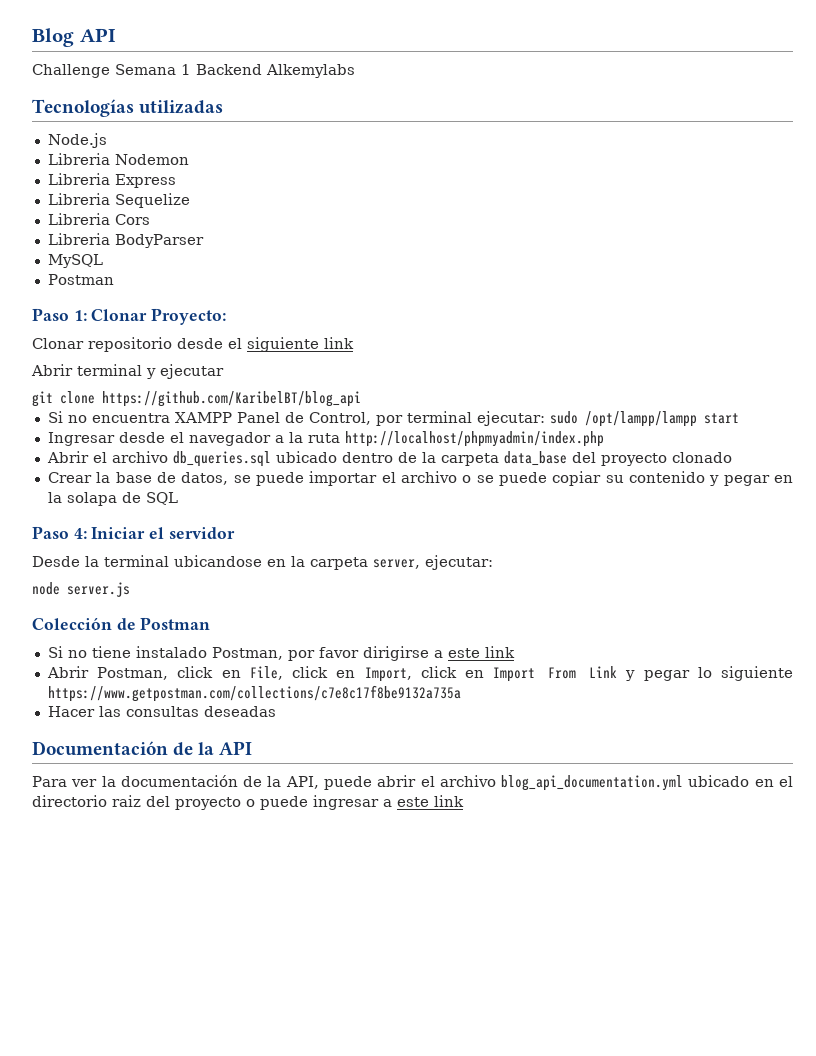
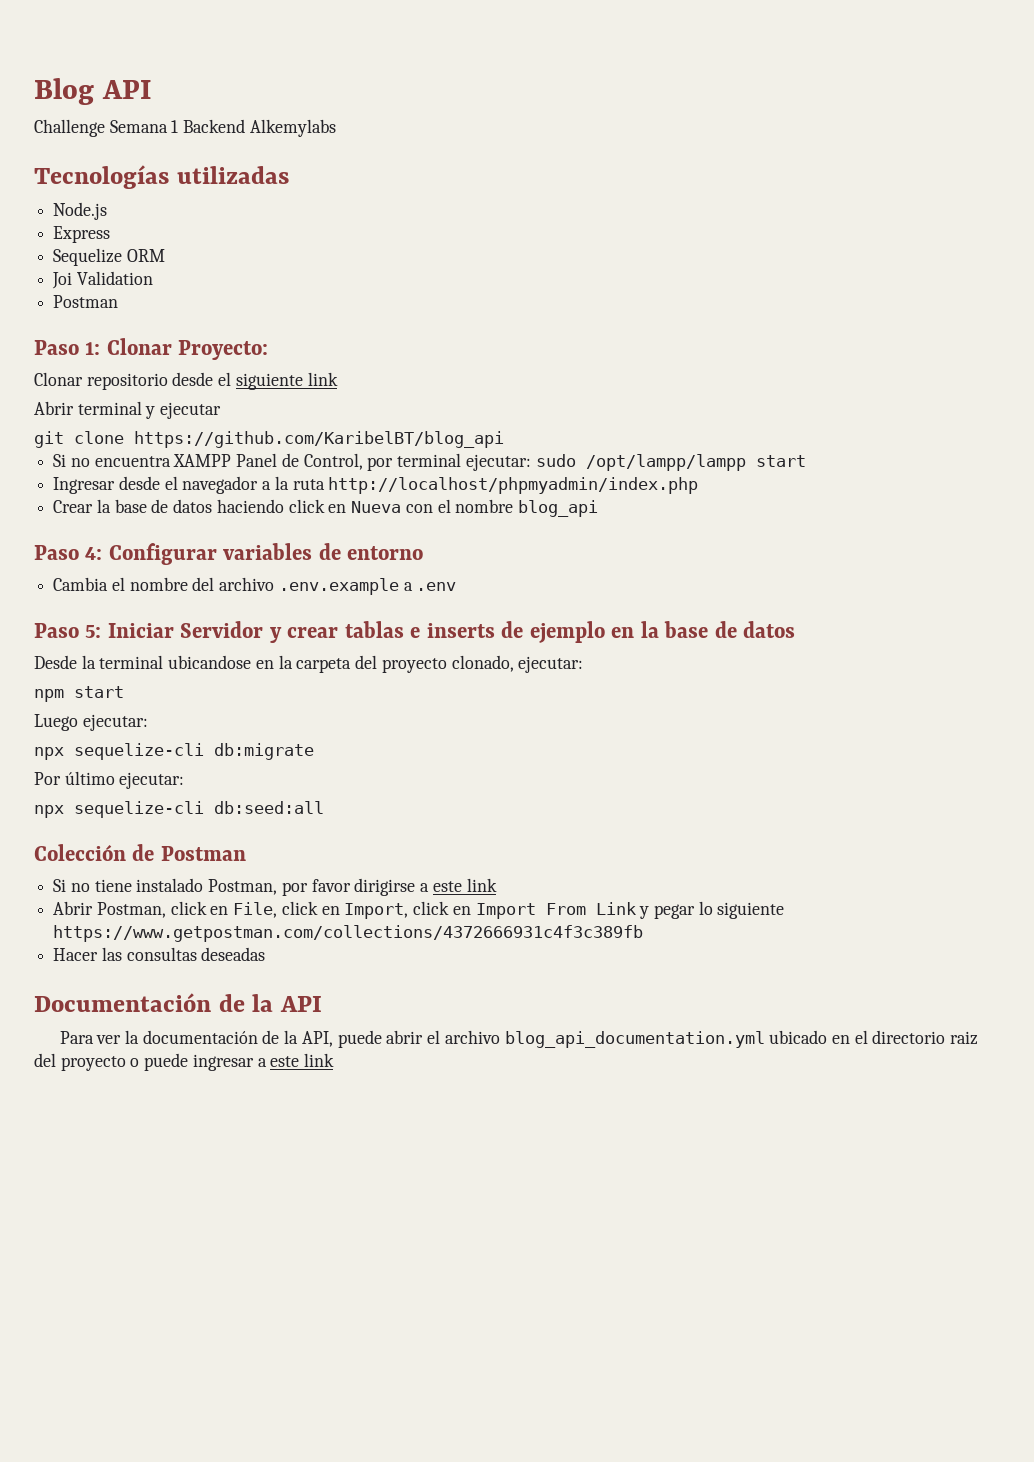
- Libreria Nodemon
- Libreria Express
+ Express
- Libreria Sequelize
- Libreria Cors
- Libreria BodyParser
- MySQL
+ Sequelize ORM
+ Joi Validation
- Abrir el archivo db_queries.sql ubicado dentro de la carpeta data_base del proyecto clonado
- Crear la base de datos, se puede importar el archivo o se puede copiar su contenido y pegar en la solapa de SQL
- Paso 4: Iniciar el servidor
+ Crear la base de datos haciendo click en Nueva con el nombre blog_api
+ Paso 4: Configurar variables de entorno
+ Cambia el nombre del archivo .env.example a .env
+ Paso 5: Iniciar Servidor y crear tablas e inserts de ejemplo en la base de datos
- Desde la terminal ubicandose en la carpeta server, ejecutar:
- node server.js
+ Desde la terminal ubicandose en la carpeta del proyecto clonado, ejecutar:
+ npm start
+ Luego ejecutar:
+ npx sequelize-cli db:migrate
+ Por último ejecutar:
+ npx sequelize-cli db:seed:all
- Abrir Postman, click en File, click en Import, click en Import From Link y pegar lo siguiente https://www.getpostman.com/collections/c7e8c17f8be9132a735a
+ Abrir Postman, click en File, click en Import, click en Import From Link y pegar lo siguiente https://www.getpostman.com/collections/4372666931c4f3c389fb

